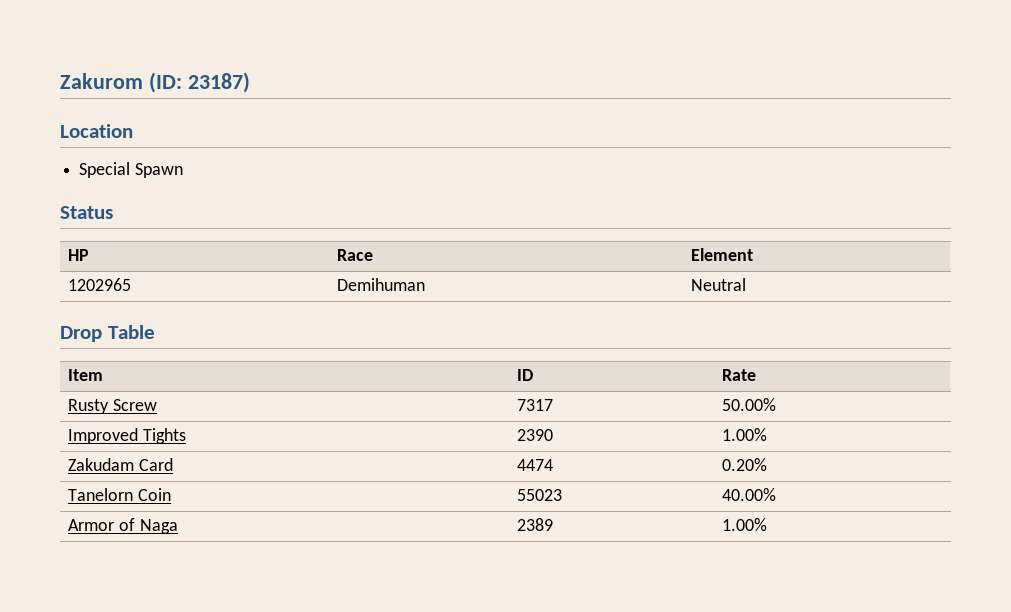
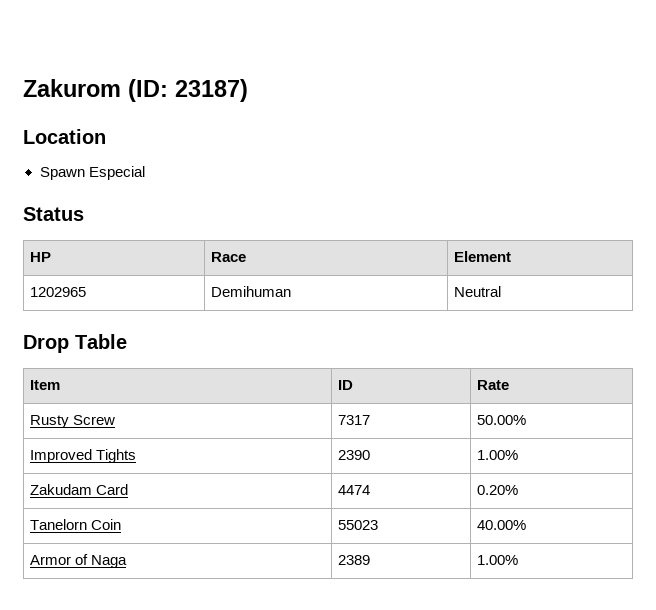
- Special Spawn
+ Spawn Especial

